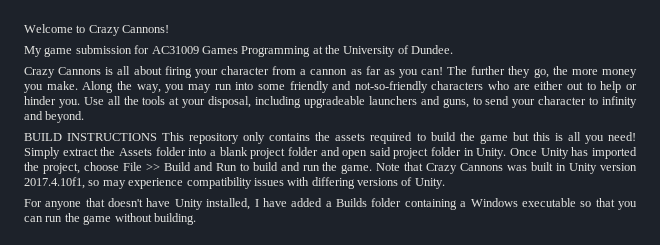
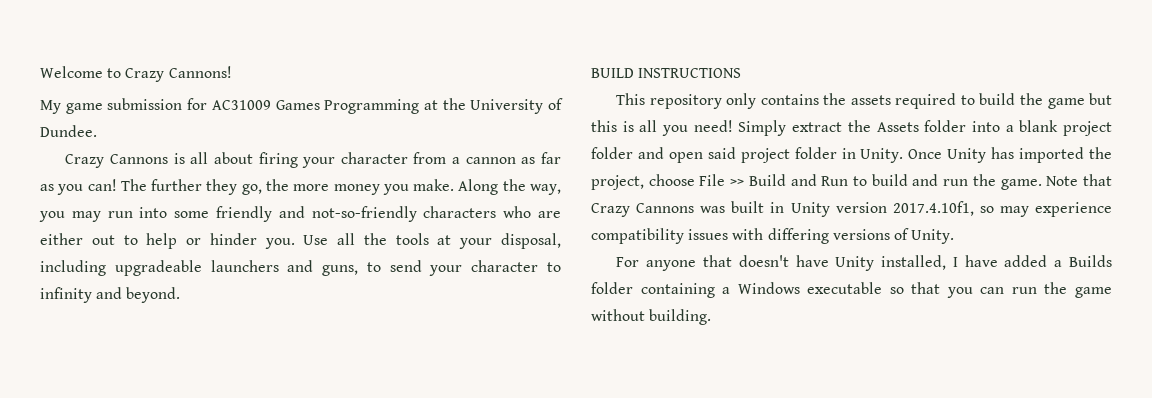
- BUILD INSTRUCTIONS This repository only contains the assets required to build the game but this is all you need!
+ BUILD INSTRUCTIONS
+ This repository only contains the assets required to build the game but this is all you need!

